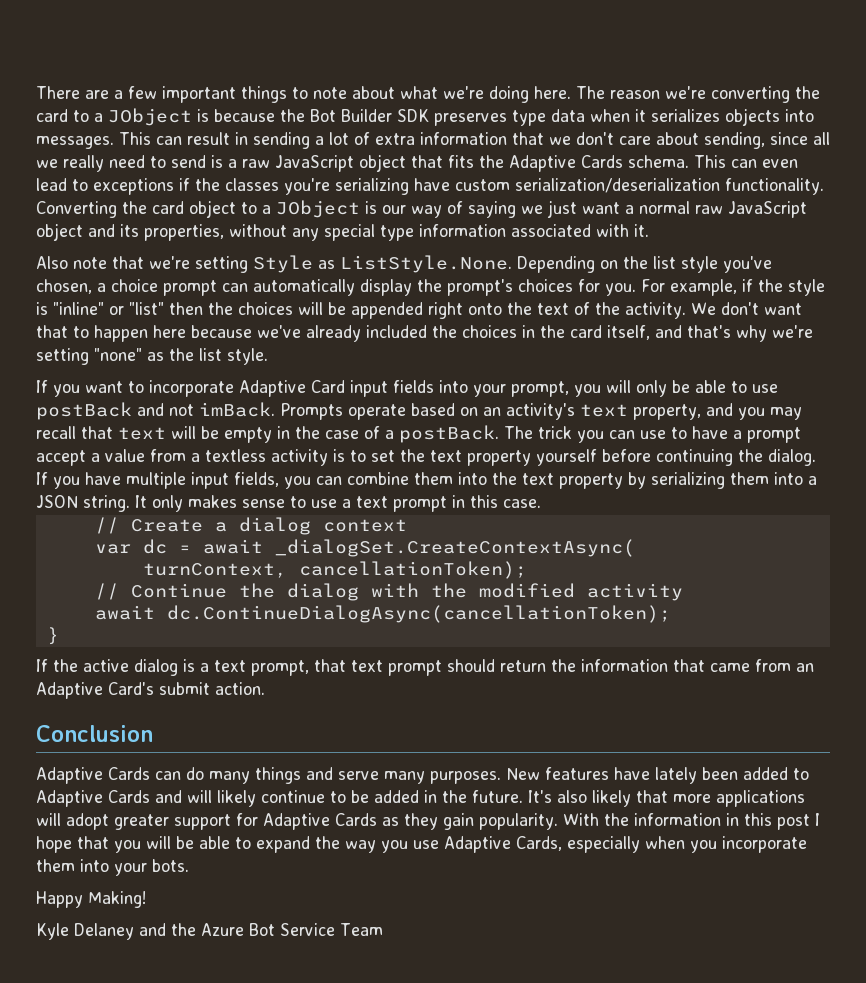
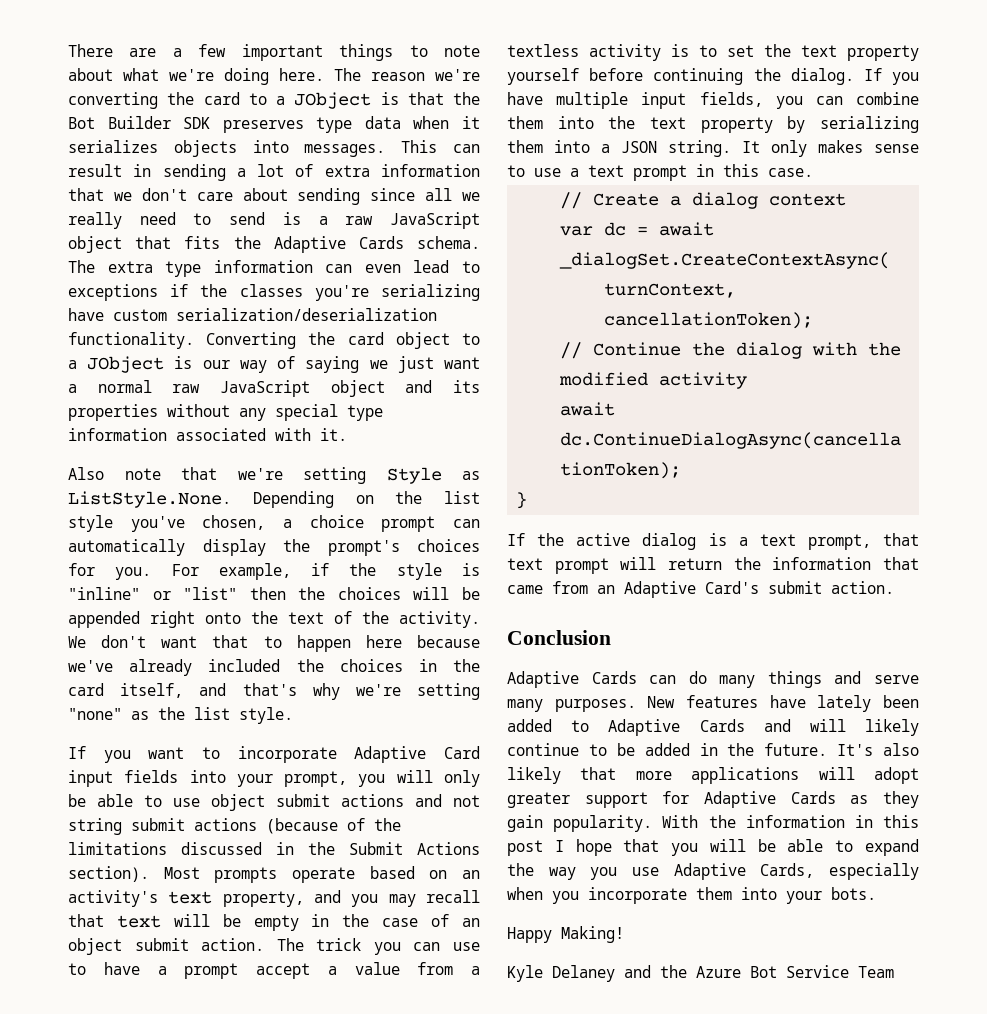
- The reason we're converting the card to a JObject is because the Bot Builder SDK preserves type data when it serializes objects into messages.
+ The reason we're converting the card to a JObject is that the Bot Builder SDK preserves type data when it serializes objects into messages.
- This can result in sending a lot of extra information that we don't care about sending, since all we really need to send is a raw JavaScript object that fits the Adaptive Cards schema.
+ This can result in sending a lot of extra information that we don't care about sending since all we really need to send is a raw JavaScript object that fits the Adaptive Cards schema.
- This can even lead to exceptions if the classes you're serializing have custom serialization/deserialization functionality.
+ The extra type information can even lead to exceptions if the classes you're serializing have custom serialization/deserialization functionality.
- Converting the card object to a JObject is our way of saying we just want a normal raw JavaScript object and its properties, without any special type information associated with it.
+ Converting the card object to a JObject is our way of saying we just want a normal raw JavaScript object and its properties without any special type information associated with it.
- If you want to incorporate Adaptive Card input fields into your prompt, you will only be able to use postBack and not imBack. Prompts operate based on an activity's text property, and you may recall that text will be empty in the case of a postBack.
+ If you want to incorporate Adaptive Card input fields into your prompt, you will only be able to use object submit actions and not string submit actions (because of the limitations discussed in the Submit Actions section). Most prompts operate based on an activity's text property, and you may recall that text will be empty in the case of an object submit action.
- If the active dialog is a text prompt, that text prompt should return the information that came from an Adaptive Card's submit action.
+ If the active dialog is a text prompt, that text prompt will return the information that came from an Adaptive Card's submit action.

